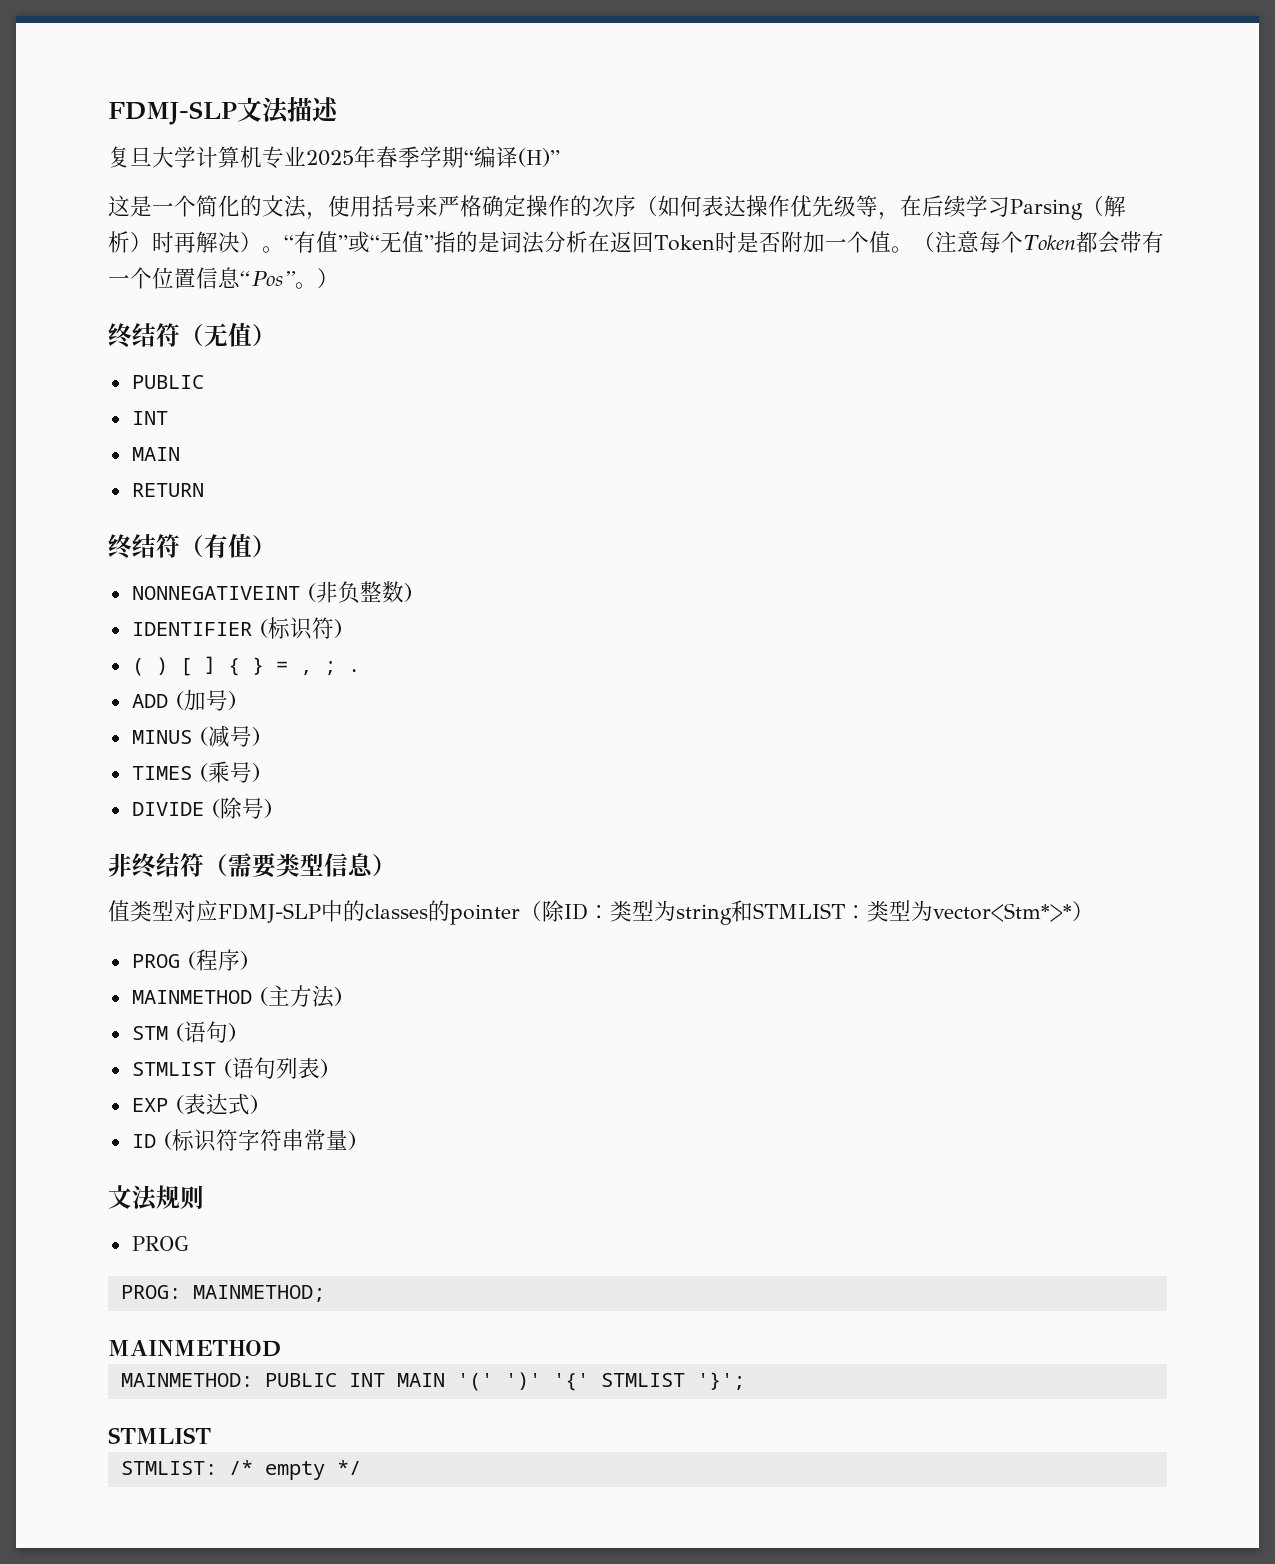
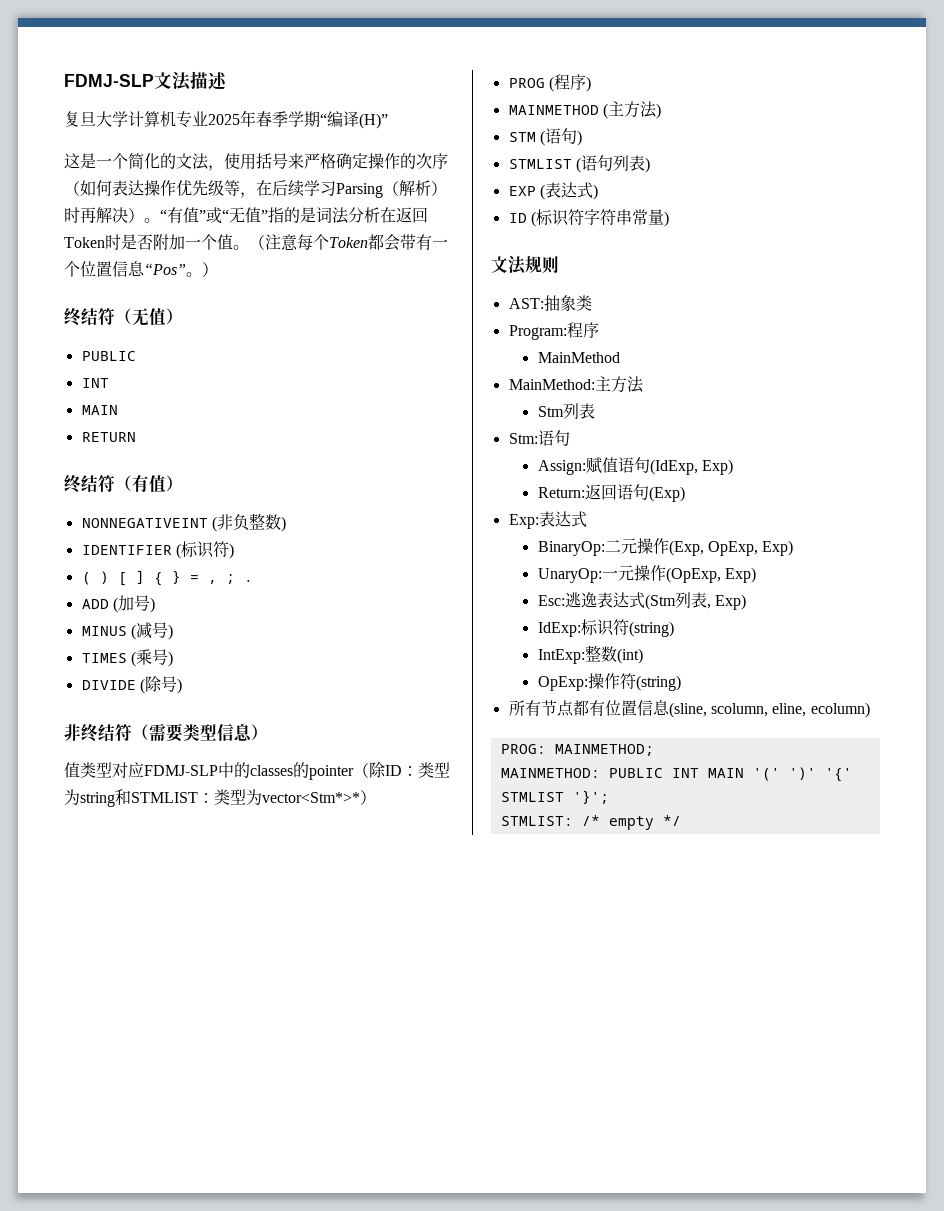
  文法规则
- PROG
+ AST:抽象类
+ Program:程序
+ MainMethod
+ MainMethod:主方法
+ Stm列表
+ Stm:语句
+ Assign:赋值语句(IdExp, Exp)
+ Return:返回语句(Exp)
+ Exp:表达式
+ BinaryOp:二元操作(Exp, OpExp, Exp)
+ UnaryOp:一元操作(OpExp, Exp)
+ Esc:逃逸表达式(Stm列表, Exp)
+ IdExp:标识符(string)
+ IntExp:整数(int)
+ OpExp:操作符(string)
+ 所有节点都有位置信息(sline, scolumn, eline, ecolumn)
  PROG: MAINMETHOD;
- MAINMETHOD
  MAINMETHOD: PUBLIC INT MAIN '(' ')' '{' STMLIST '}';
- STMLIST

